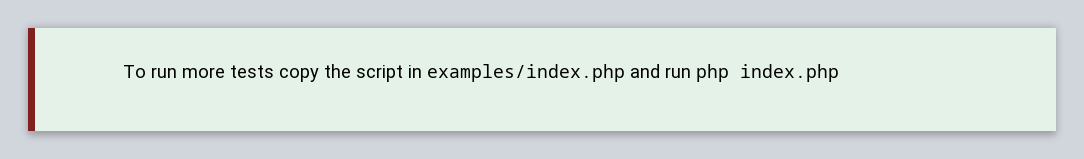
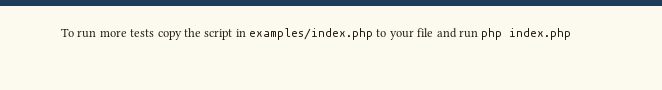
- To run more tests copy the script in examples/index.php and run php index.php
+ To run more tests copy the script in examples/index.php to your file and run php index.php

